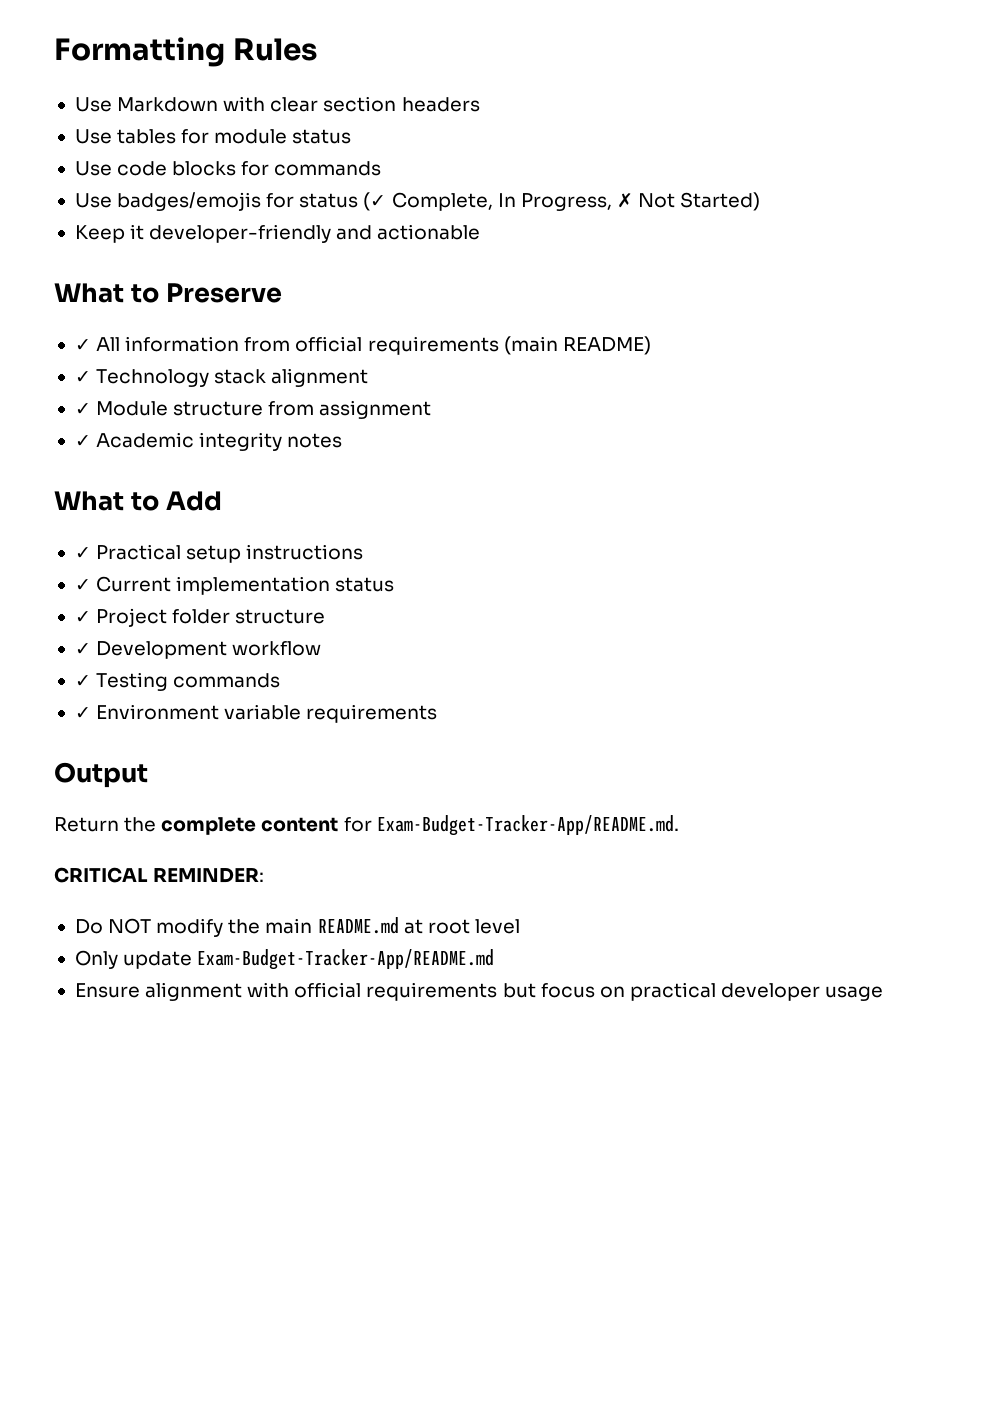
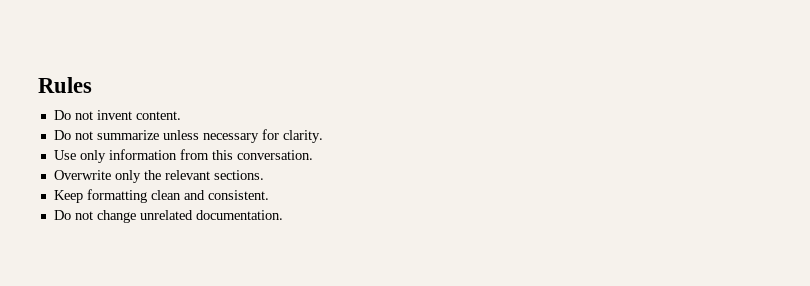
- Formatting Rules
+ Rules
- Use Markdown with clear section headers
- Use tables for module status
- Use code blocks for commands
- Use badges/emojis for status (✓ Complete, In Progress, ✗ Not Started)
- Keep it developer-friendly and actionable
- What to Preserve
- ✓ All information from official requirements (main README)
- ✓ Technology stack alignment
- ✓ Module structure from assignment
- ✓ Academic integrity notes
- What to Add
- ✓ Practical setup instructions
- ✓ Current implementation status
- ✓ Project folder structure
- ✓ Development workflow
- ✓ Testing commands
- ✓ Environment variable requirements
- Output
- Return the complete content for Exam-Budget-Tracker-App/README.md.
- CRITICAL REMINDER:
- Do NOT modify the main README.md at root level
- Only update Exam-Budget-Tracker-App/README.md
- Ensure alignment with official requirements but focus on practical developer usage
+ Do not invent content.
+ Do not summarize unless necessary for clarity.
+ Use only information from this conversation.
+ Overwrite only the relevant sections.
+ Keep formatting clean and consistent.
+ Do not change unrelated documentation.

